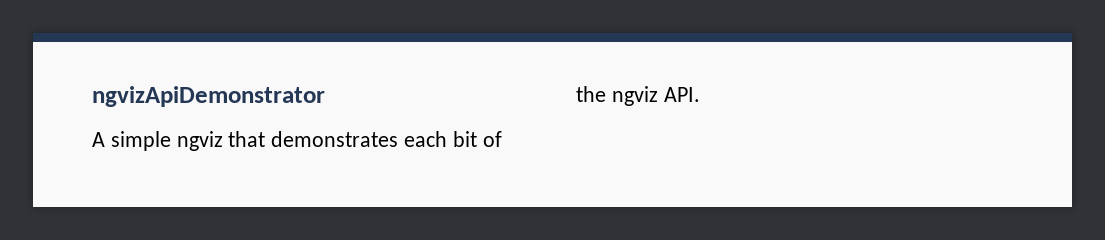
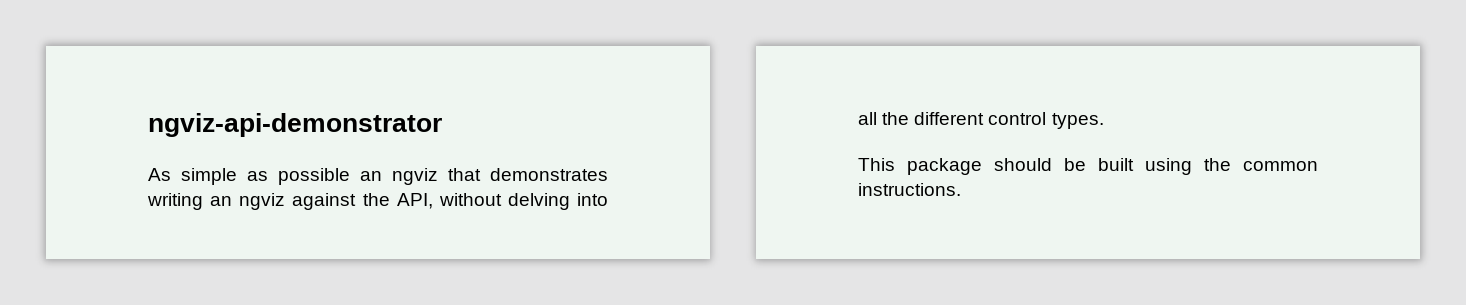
- ngvizApiDemonstrator
- A simple ngviz that demonstrates each bit of the ngviz API.
+ ngviz-api-demonstrator
+ As simple as possible an ngviz that demonstrates writing an ngviz against the API, without delving into all the different control types.
+ This package should be built using the common instructions.

